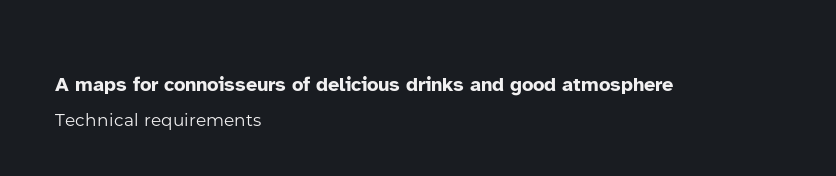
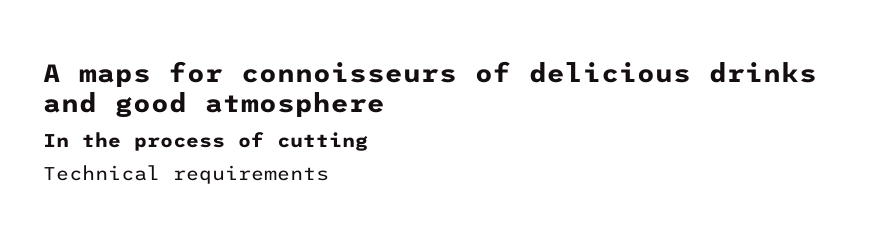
+ In the process of cutting

